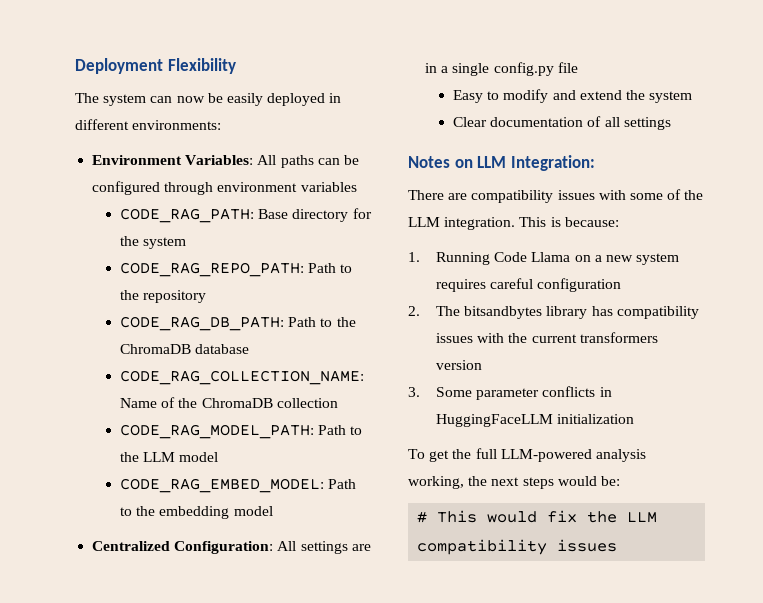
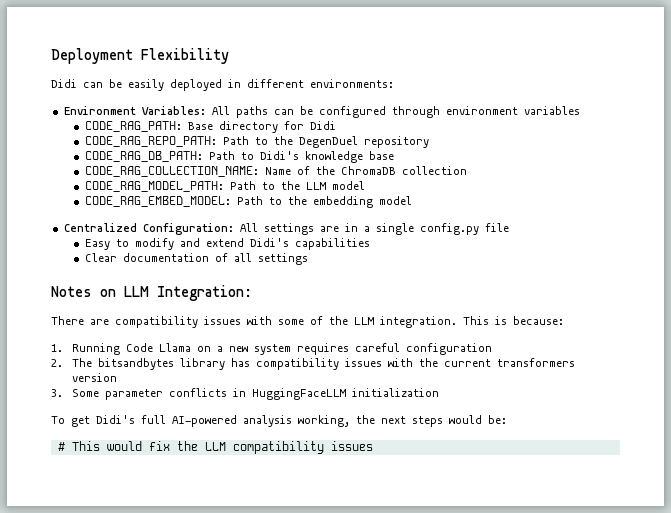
- The system can now be easily deployed in different environments:
+ Didi can be easily deployed in different environments:
- CODE_RAG_PATH: Base directory for the system
+ CODE_RAG_PATH: Base directory for Didi
- CODE_RAG_REPO_PATH: Path to the repository
+ CODE_RAG_REPO_PATH: Path to the DegenDuel repository
- CODE_RAG_DB_PATH: Path to the ChromaDB database
+ CODE_RAG_DB_PATH: Path to Didi's knowledge base
- Easy to modify and extend the system
+ Easy to modify and extend Didi's capabilities
- To get the full LLM-powered analysis working, the next steps would be:
+ To get Didi's full AI-powered analysis working, the next steps would be:

